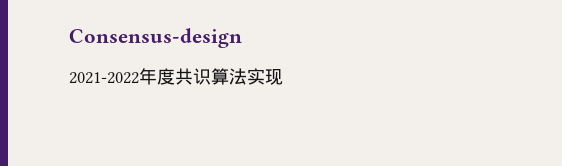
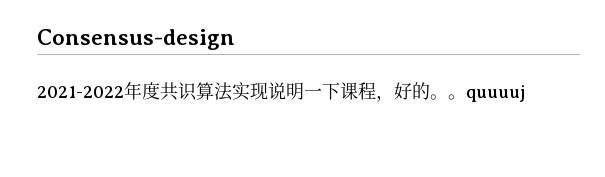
- 2021-2022年度共识算法实现
+ 2021-2022年度共识算法实现说明一下课程，好的。。quuuuj

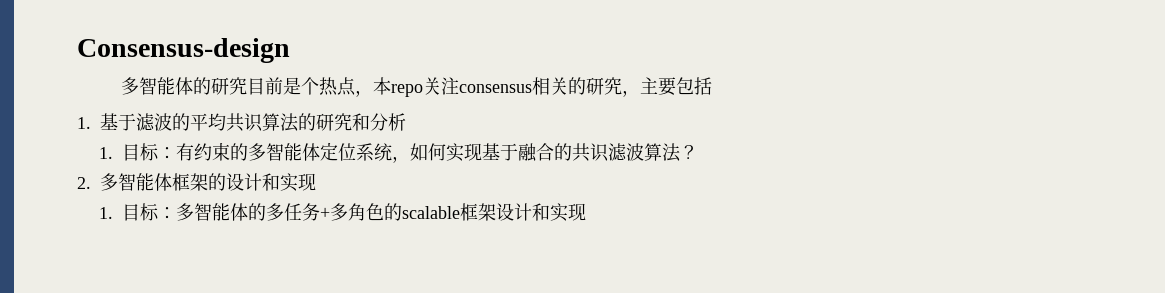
- 2021-2022年度共识算法实现说明一下课程，好的。。quuuuj
+ 多智能体的研究目前是个热点，本repo关注consensus相关的研究，主要包括
+ 1.基于滤波的平均共识算法的研究和分析
+ 1.目标：有约束的多智能体定位系统，如何实现基于融合的共识滤波算法？
+ 2.多智能体框架的设计和实现
+ 1.目标：多智能体的多任务+多角色的scalable框架设计和实现

